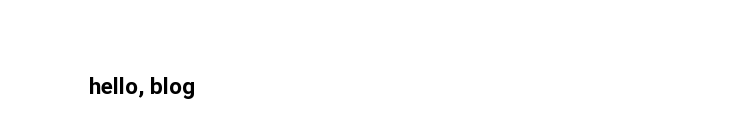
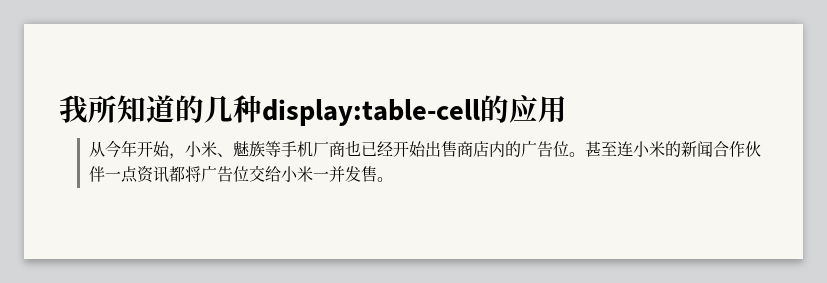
- hello, blog
+ 我所知道的几种display:table-cell的应用
+ 从今年开始，小米、魅族等手机厂商也已经开始出售商店内的广告位。甚至连小米的新闻合作伙伴一点资讯都将广告位交给小米一并发售。

